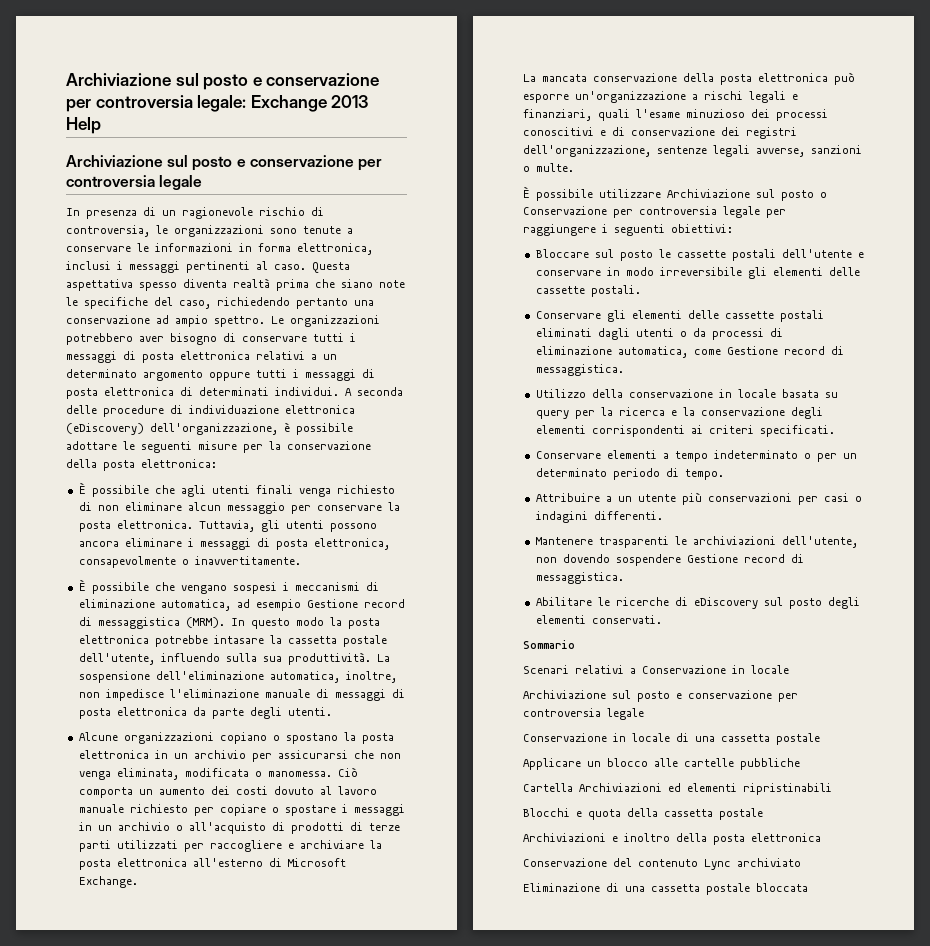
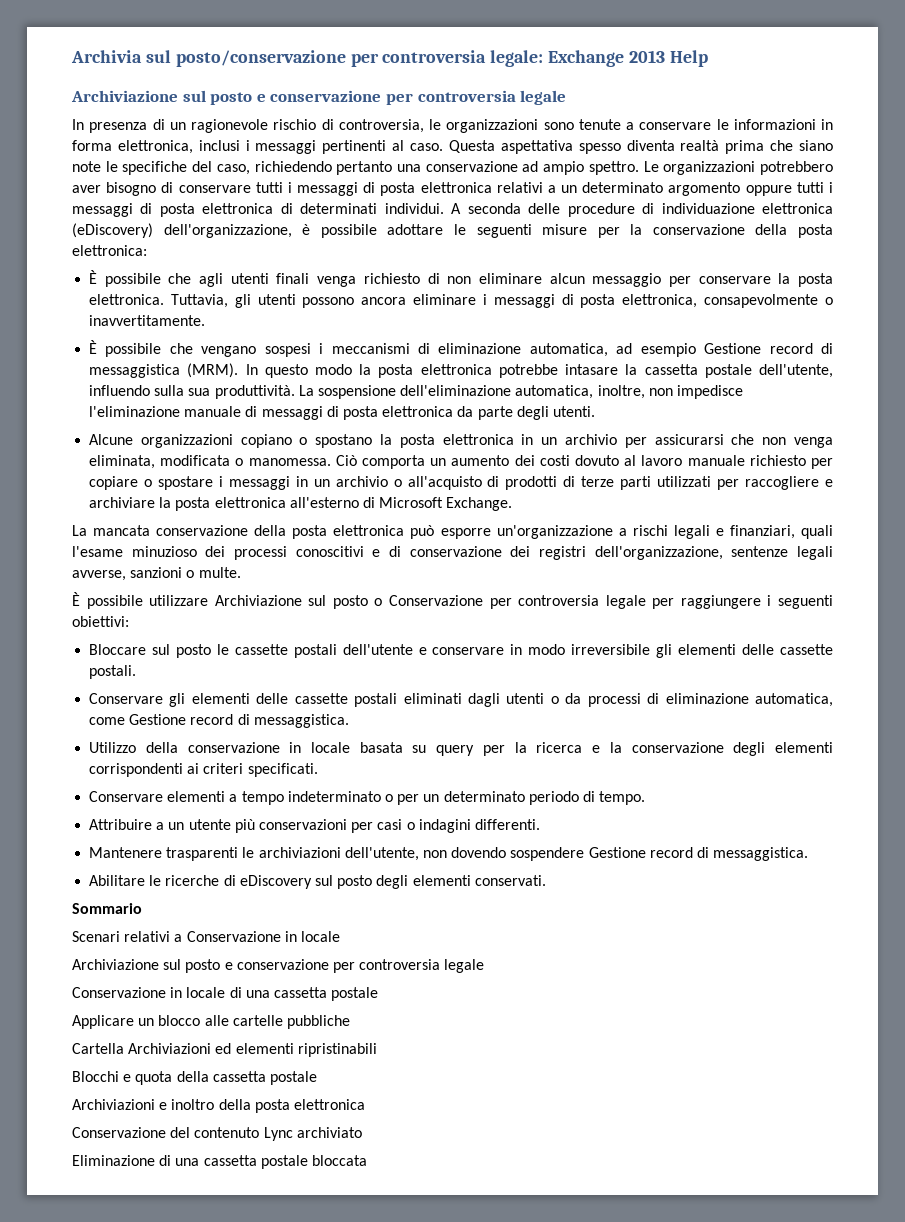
- Archiviazione sul posto e conservazione per controversia legale: Exchange 2013 Help
+ Archivia sul posto/conservazione per controversia legale: Exchange 2013 Help

